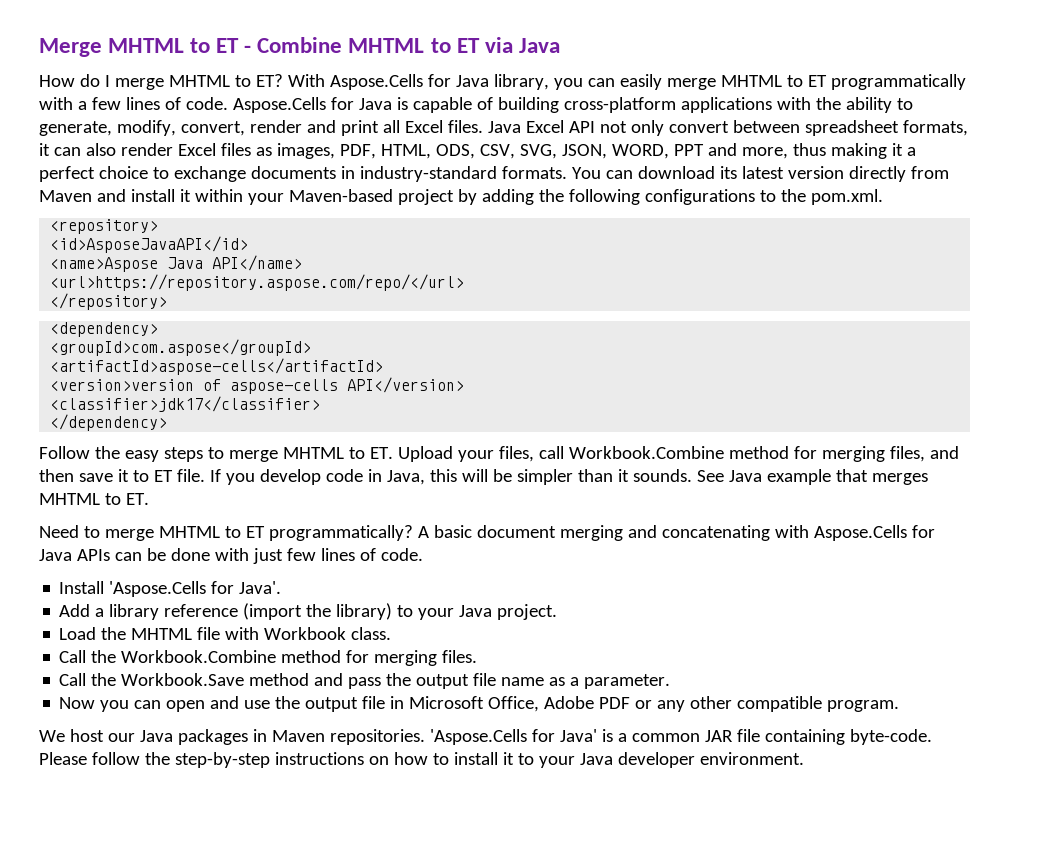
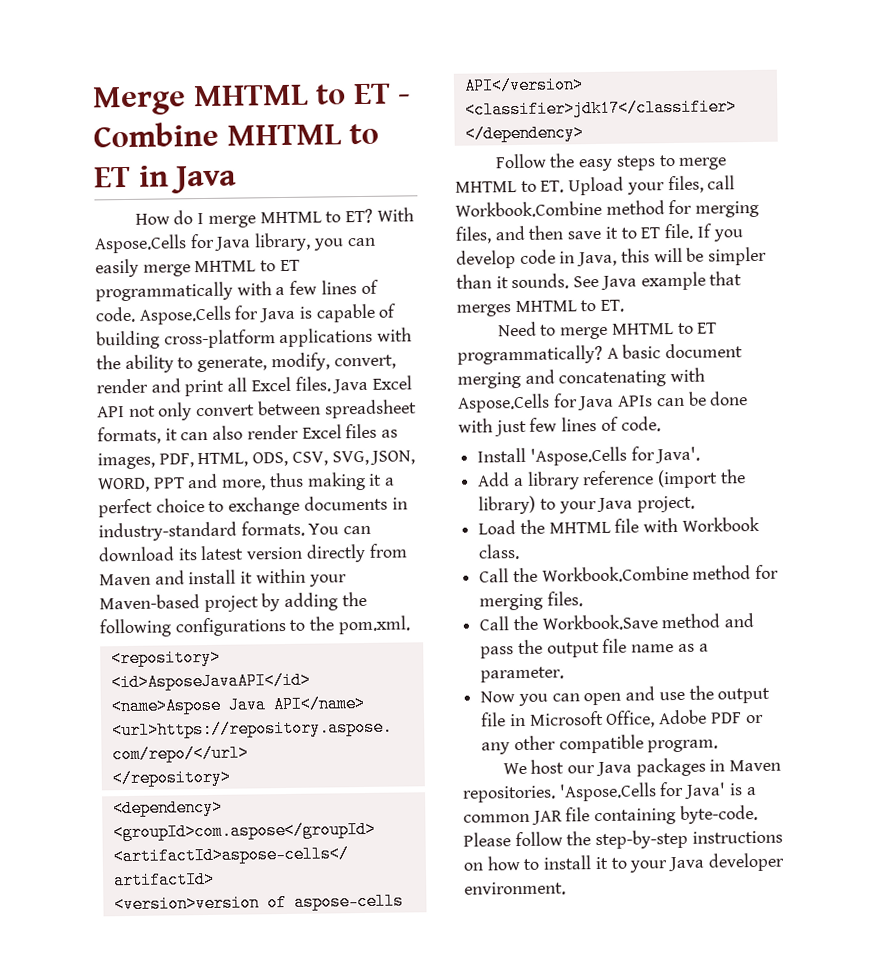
- Merge MHTML to ET - Combine MHTML to ET via Java
+ Merge MHTML to ET - Combine MHTML to ET in Java

